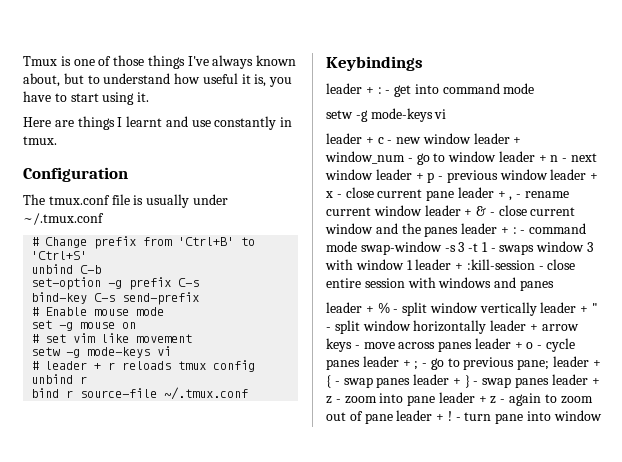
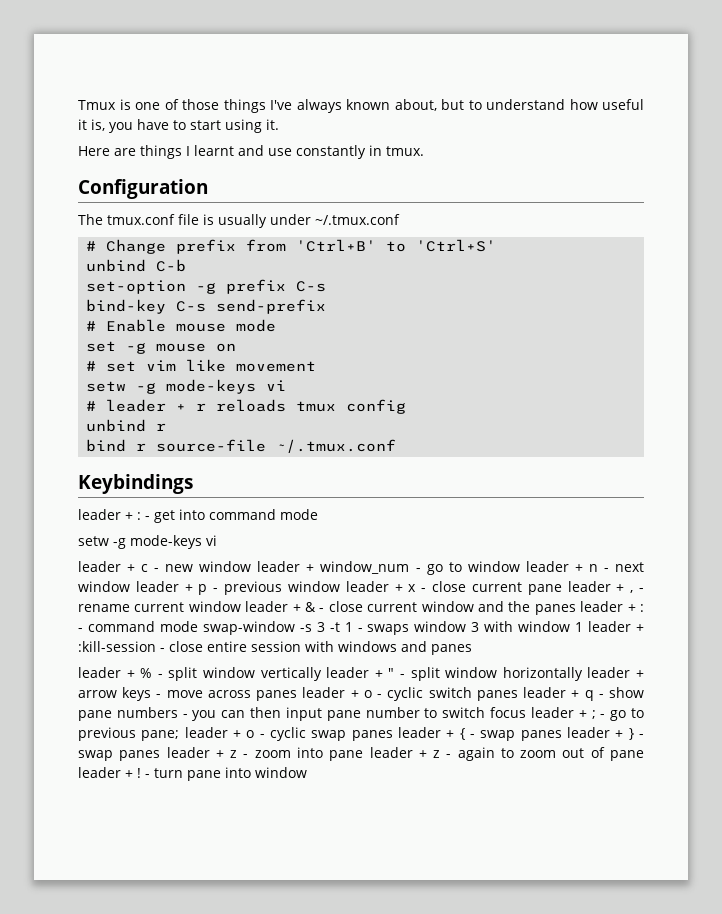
- leader + % - split window vertically leader + " - split window horizontally leader + arrow keys - move across panes leader + o - cycle panes leader + ;
+ leader + % - split window vertically leader + " - split window horizontally leader + arrow keys - move across panes leader + o - cyclic switch panes leader + q - show pane numbers - you can then input pane number to switch focus leader + ;
- leader + { - swap panes leader + } - swap panes leader + z - zoom into pane leader + z - again to zoom out of pane leader + !
+ leader + o - cyclic swap panes leader + { - swap panes leader + } - swap panes leader + z - zoom into pane leader + z - again to zoom out of pane leader + !

